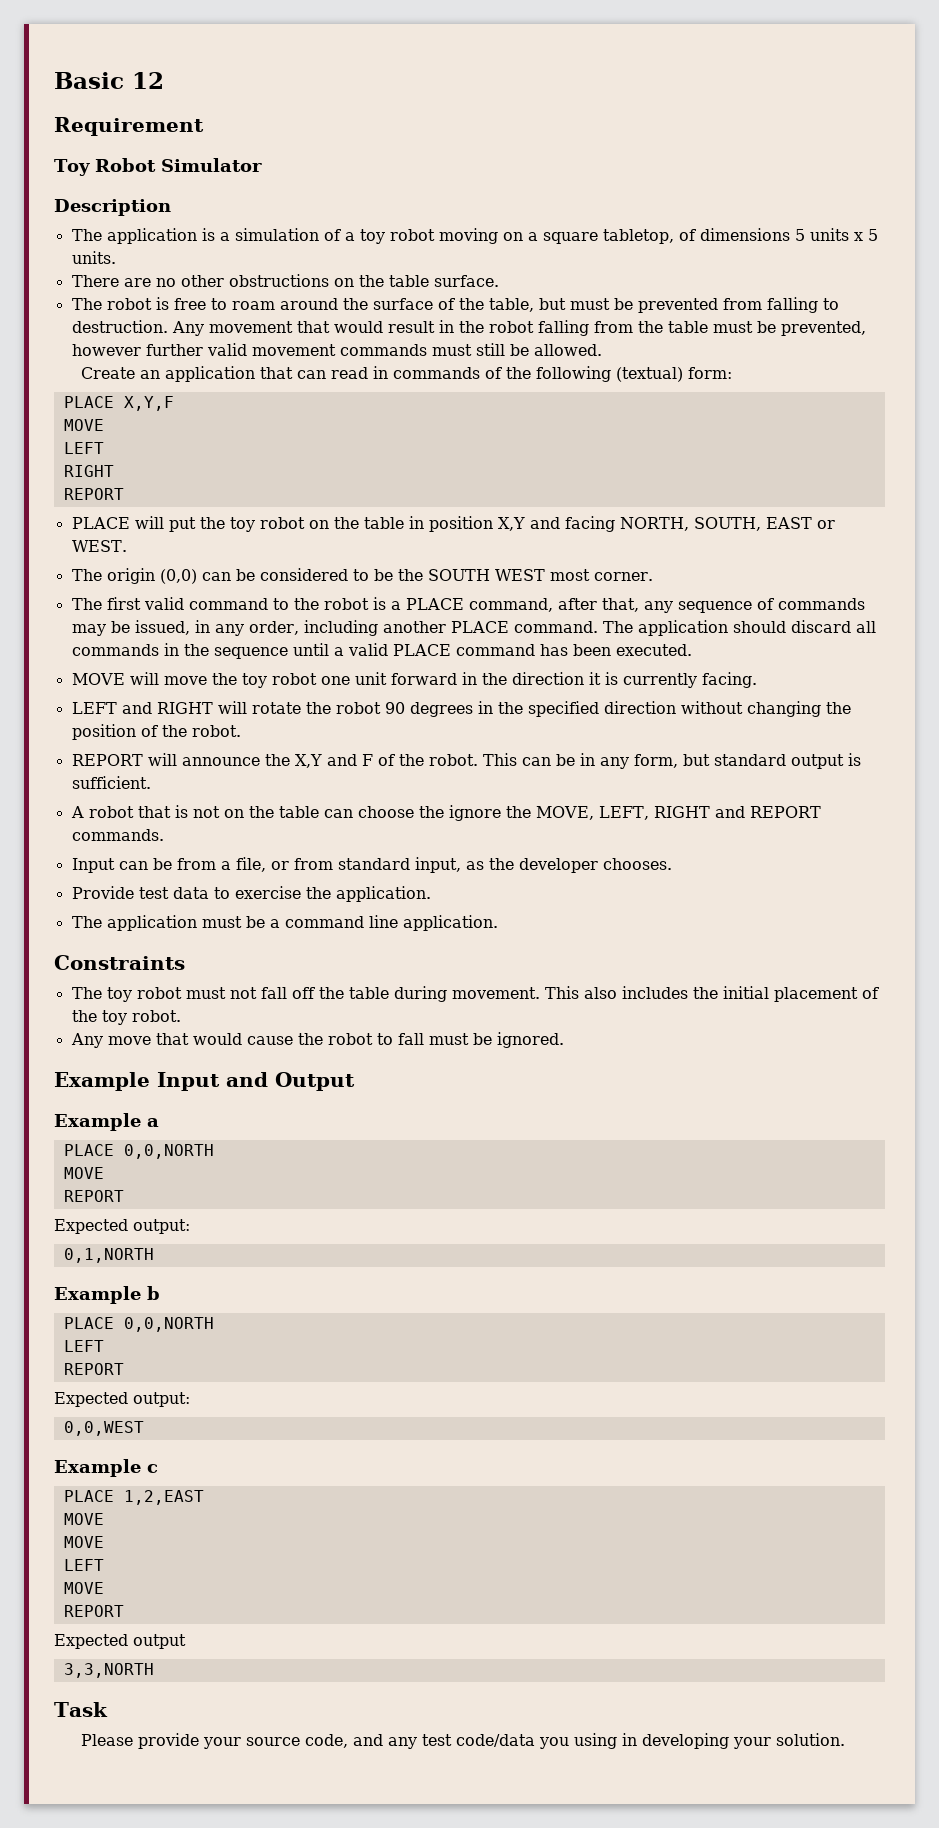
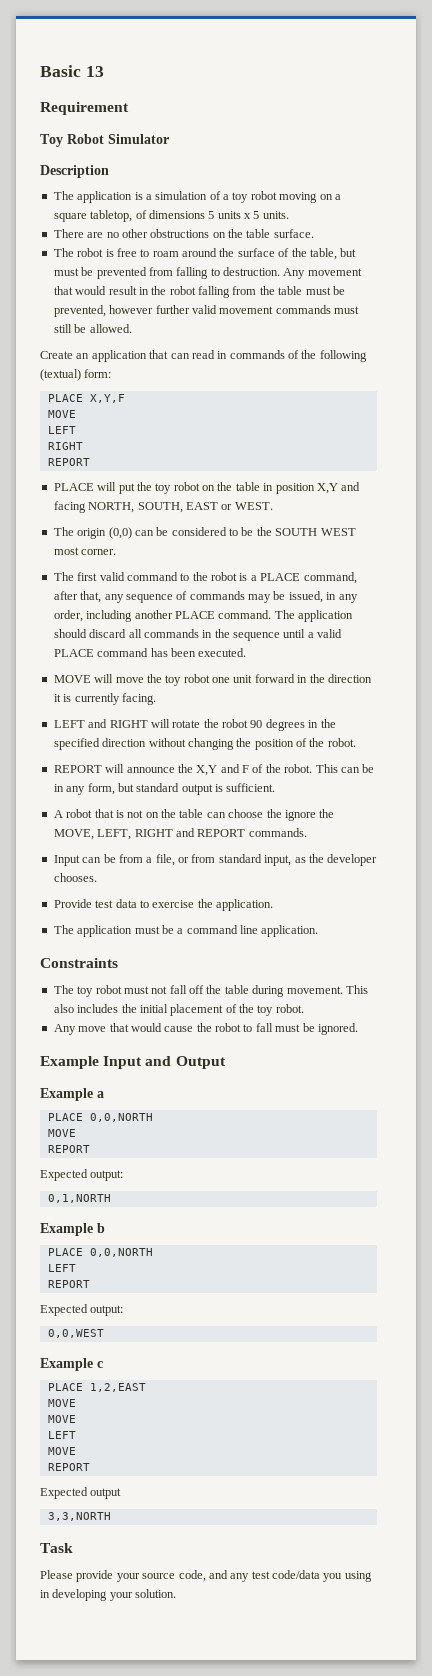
- Basic 12
+ Basic 13

